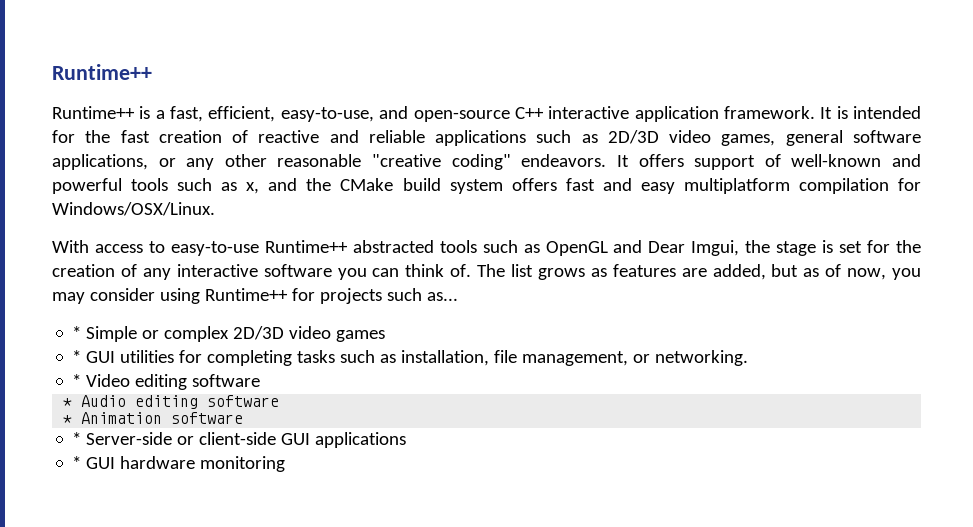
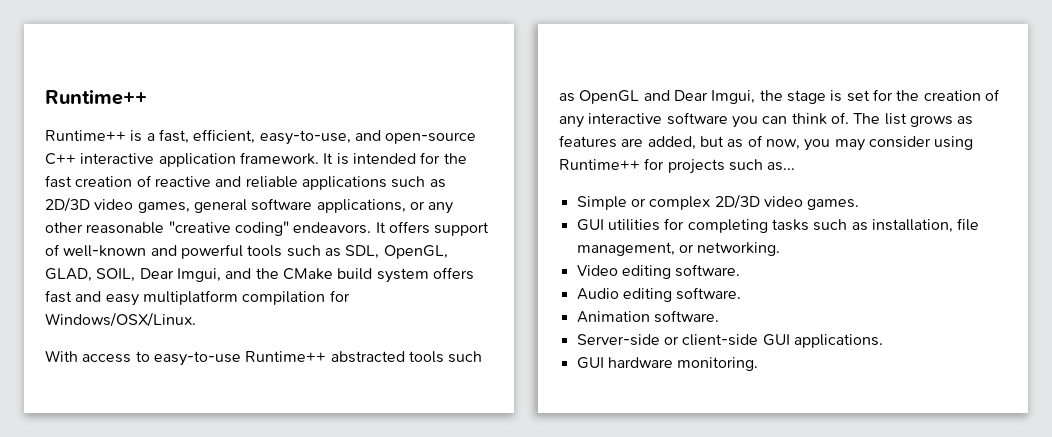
- It offers support of well-known and powerful tools such as x, and the CMake build system offers fast and easy multiplatform compilation for Windows/OSX/Linux.
+ It offers support of well-known and powerful tools such as SDL, OpenGL, GLAD, SOIL, Dear Imgui, and the CMake build system offers fast and easy multiplatform compilation for Windows/OSX/Linux.
- * Simple or complex 2D/3D video games
- * GUI utilities for completing tasks such as installation, file management, or networking.
+ Simple or complex 2D/3D video games.
+ GUI utilities for completing tasks such as installation, file management, or networking.
- * Video editing software
- * Audio editing software
- * Animation software
- * Server-side or client-side GUI applications
- * GUI hardware monitoring
+ Video editing software.
+ Audio editing software.
+ Animation software.
+ Server-side or client-side GUI applications.
+ GUI hardware monitoring.

